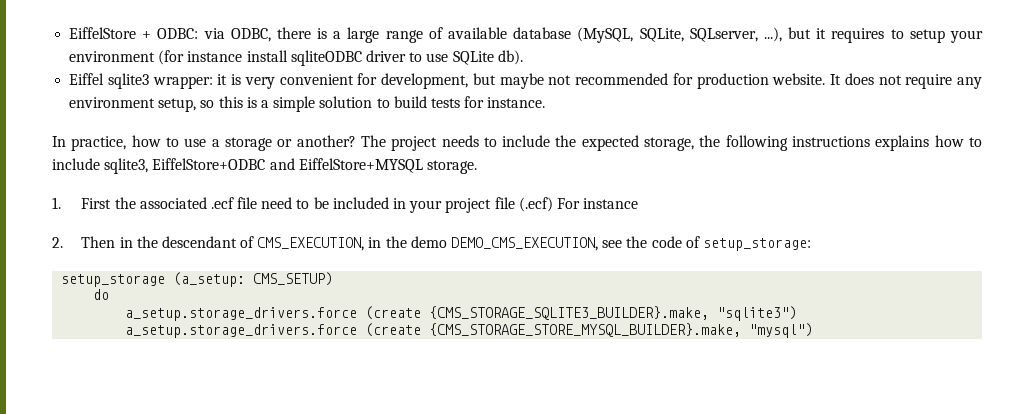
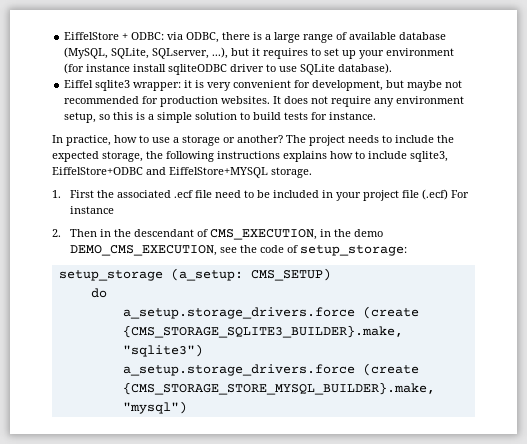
- EiffelStore + ODBC: via ODBC, there is a large range of available database (MySQL, SQLite, SQLserver, ...), but it requires to setup your environment (for instance install sqliteODBC driver to use SQLite db).
+ EiffelStore + ODBC: via ODBC, there is a large range of available database (MySQL, SQLite, SQLserver, ...), but it requires to set up your environment (for instance install sqliteODBC driver to use SQLite database).
- Eiffel sqlite3 wrapper: it is very convenient for development, but maybe not recommended for production website.
+ Eiffel sqlite3 wrapper: it is very convenient for development, but maybe not recommended for production websites.

